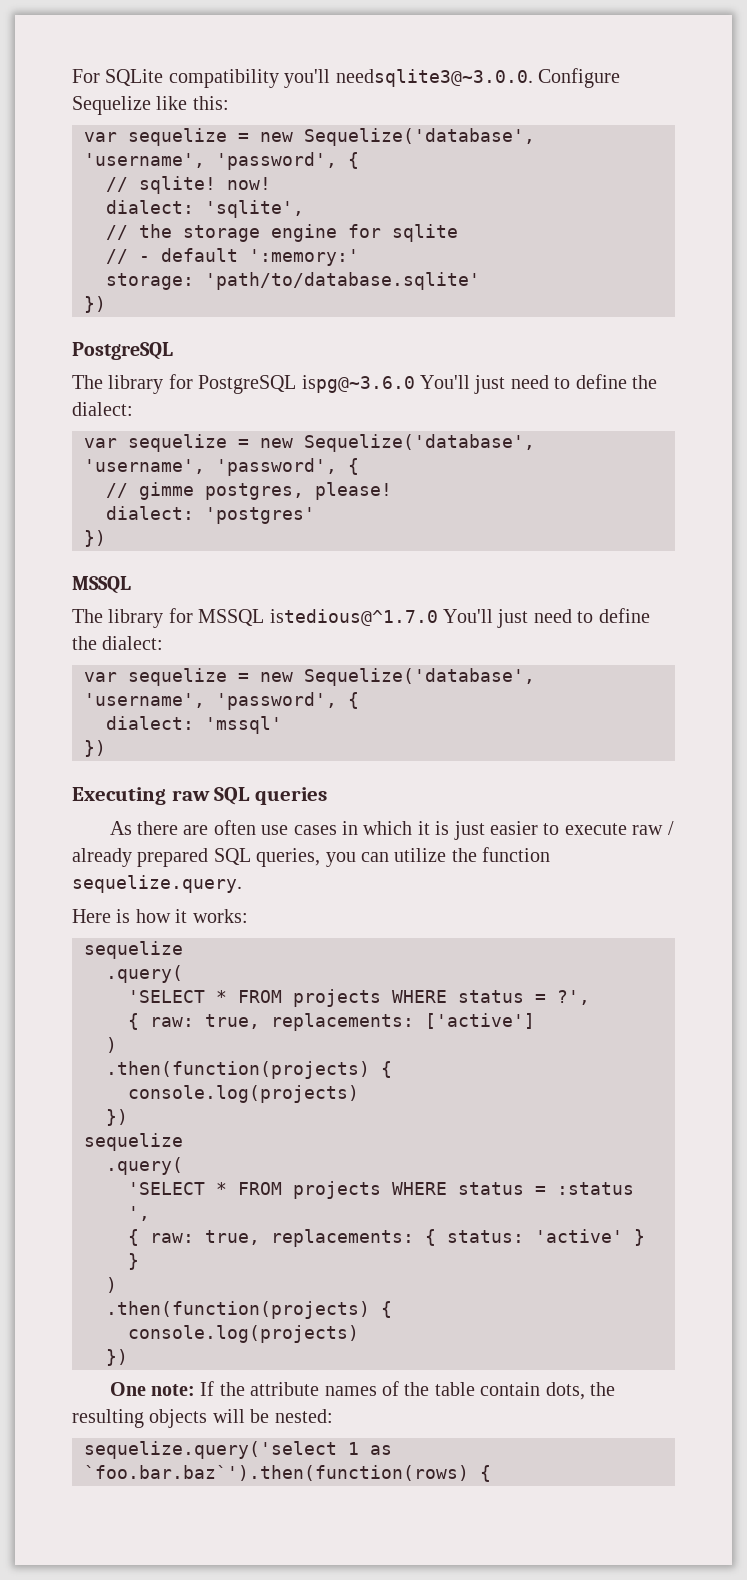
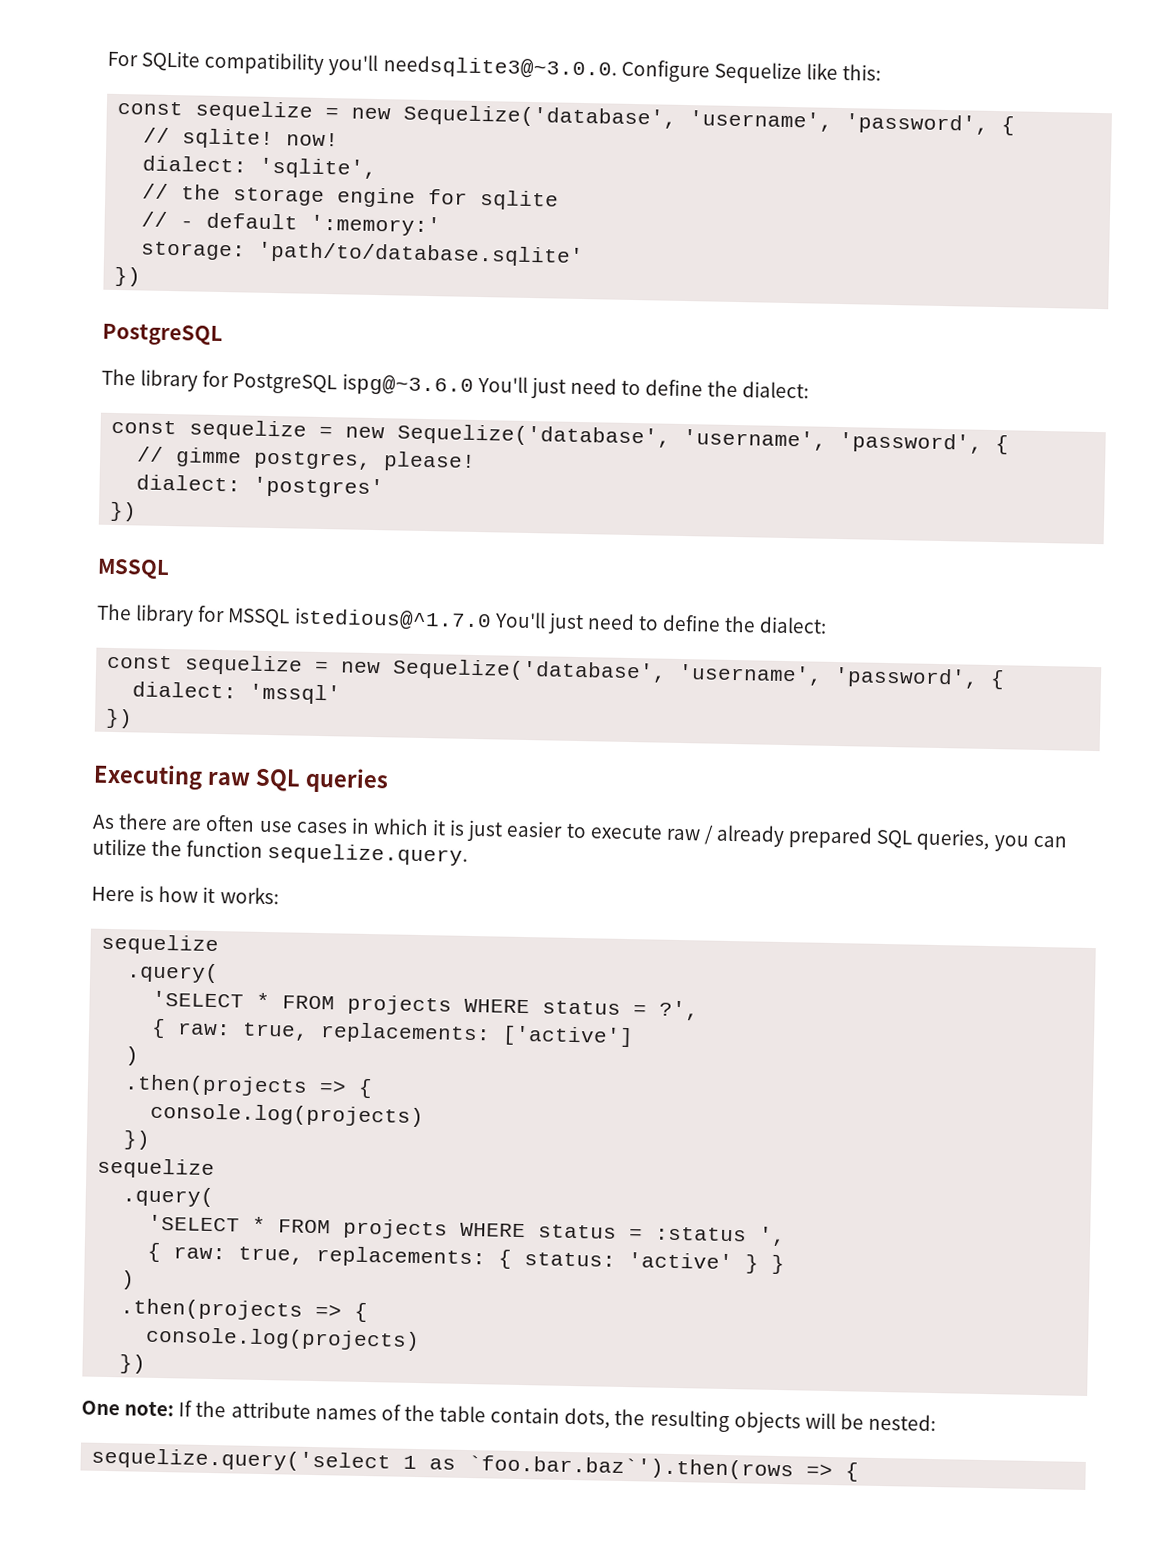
  For SQLite compatibility you'll needsqlite3@~3.0.0. Configure Sequelize like this:
- var sequelize = new Sequelize('database', 'username', 'password', {
+ const sequelize = new Sequelize('database', 'username', 'password', {
  The library for PostgreSQL ispg@~3.6.0 You'll just need to define the dialect:
- var sequelize = new Sequelize('database', 'username', 'password', {
+ const sequelize = new Sequelize('database', 'username', 'password', {
  The library for MSSQL istedious@^1.7.0 You'll just need to define the dialect:
- var sequelize = new Sequelize('database', 'username', 'password', {
+ const sequelize = new Sequelize('database', 'username', 'password', {
  { raw: true, replacements: ['active']
  )
- .then(function(projects) {
+ .then(projects => {
  { raw: true, replacements: { status: 'active' } }
  )
- .then(function(projects) {
+ .then(projects => {
- sequelize.query('select 1 as `foo.bar.baz`').then(function(rows) {
+ sequelize.query('select 1 as `foo.bar.baz`').then(rows => {

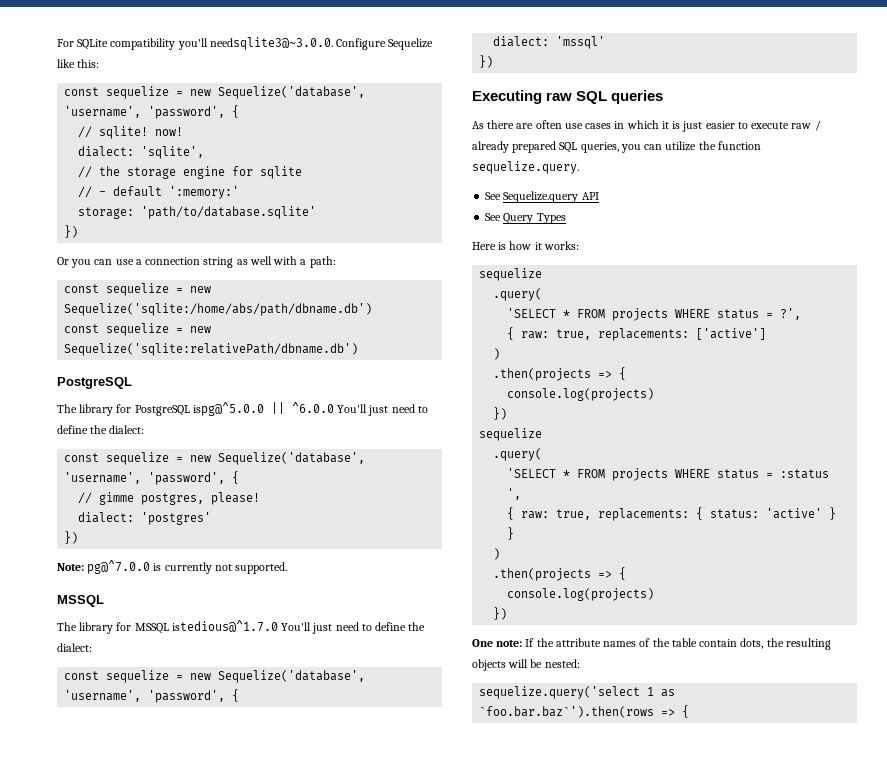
+ Or you can use a connection string as well with a path:
+ const sequelize = new Sequelize('sqlite:/home/abs/path/dbname.db')
+ const sequelize = new Sequelize('sqlite:relativePath/dbname.db')
- The library for PostgreSQL ispg@~3.6.0 You'll just need to define the dialect:
+ The library for PostgreSQL ispg@^5.0.0 || ^6.0.0 You'll just need to define the dialect:
+ Note: pg@^7.0.0 is currently not supported.
+ See Sequelize.query API
+ See Query Types

